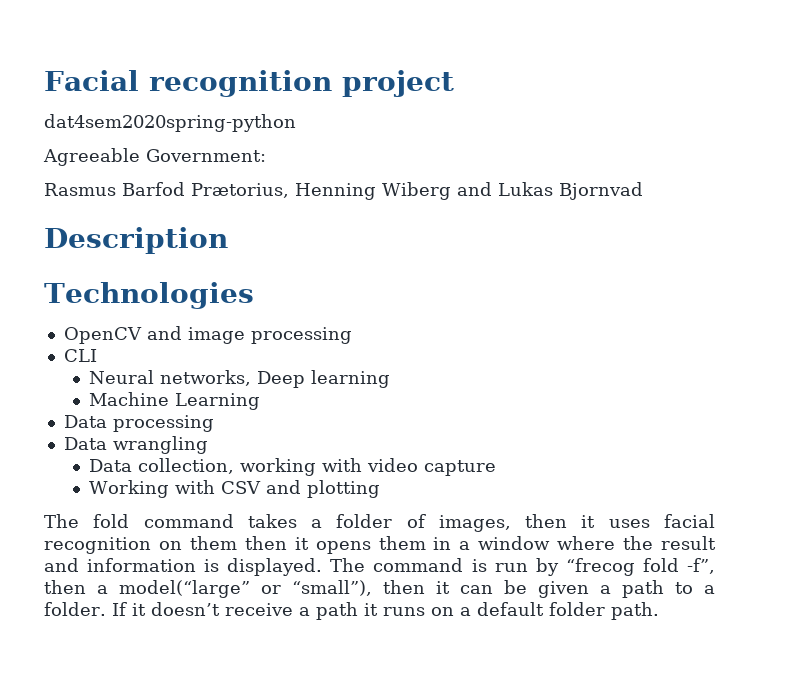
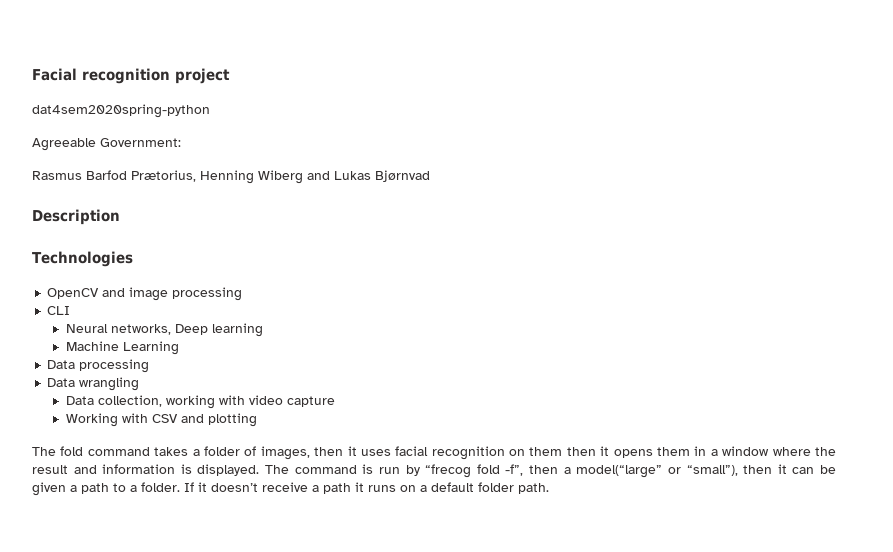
- Rasmus Barfod Prætorius, Henning Wiberg and Lukas Bjornvad
+ Rasmus Barfod Prætorius, Henning Wiberg and Lukas Bjørnvad

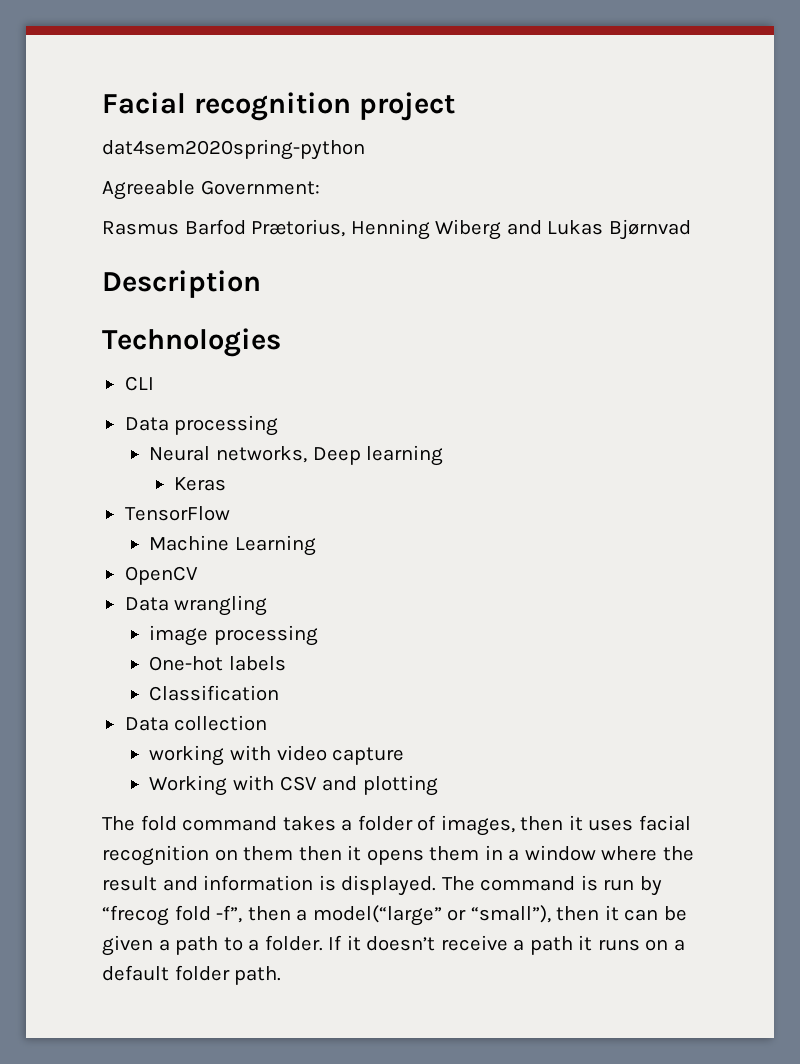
- OpenCV and image processing
  CLI
+ Data processing
+ Keras
+ TensorFlow
- Data processing
+ OpenCV
- Data collection, working with video capture
+ image processing
+ One-hot labels
+ Classification
+ Data collection
+ working with video capture

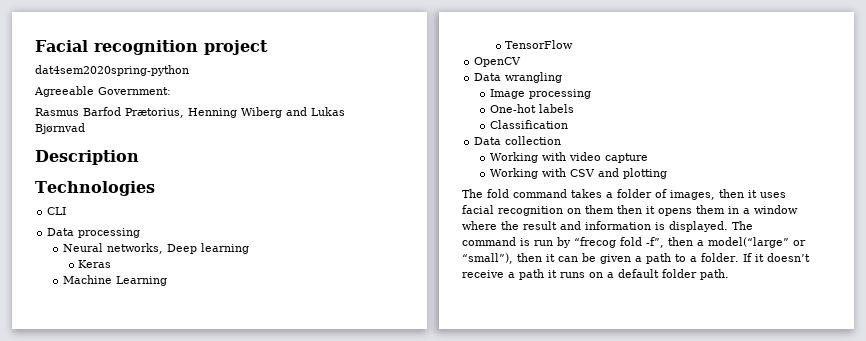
- TensorFlow
+ TensorFlow
- image processing
+ Image processing
- working with video capture
+ Working with video capture

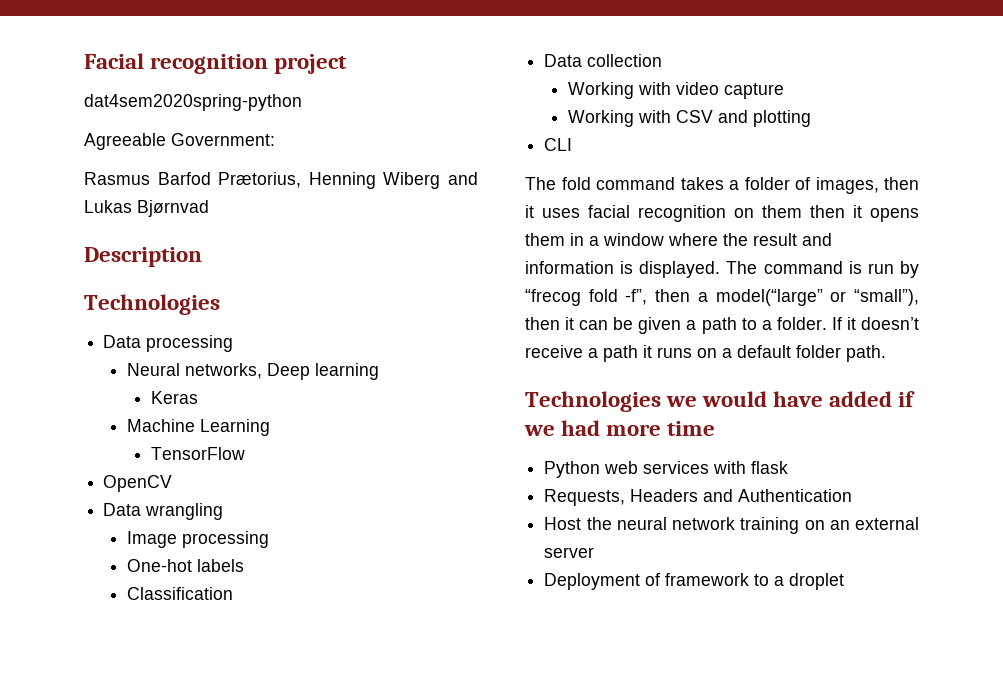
- CLI
+ CLI
+ Technologies we would have added if we had more time
+ Python web services with flask
+ Requests, Headers and Authentication
+ Host the neural network training on an external server
+ Deployment of framework to a droplet

